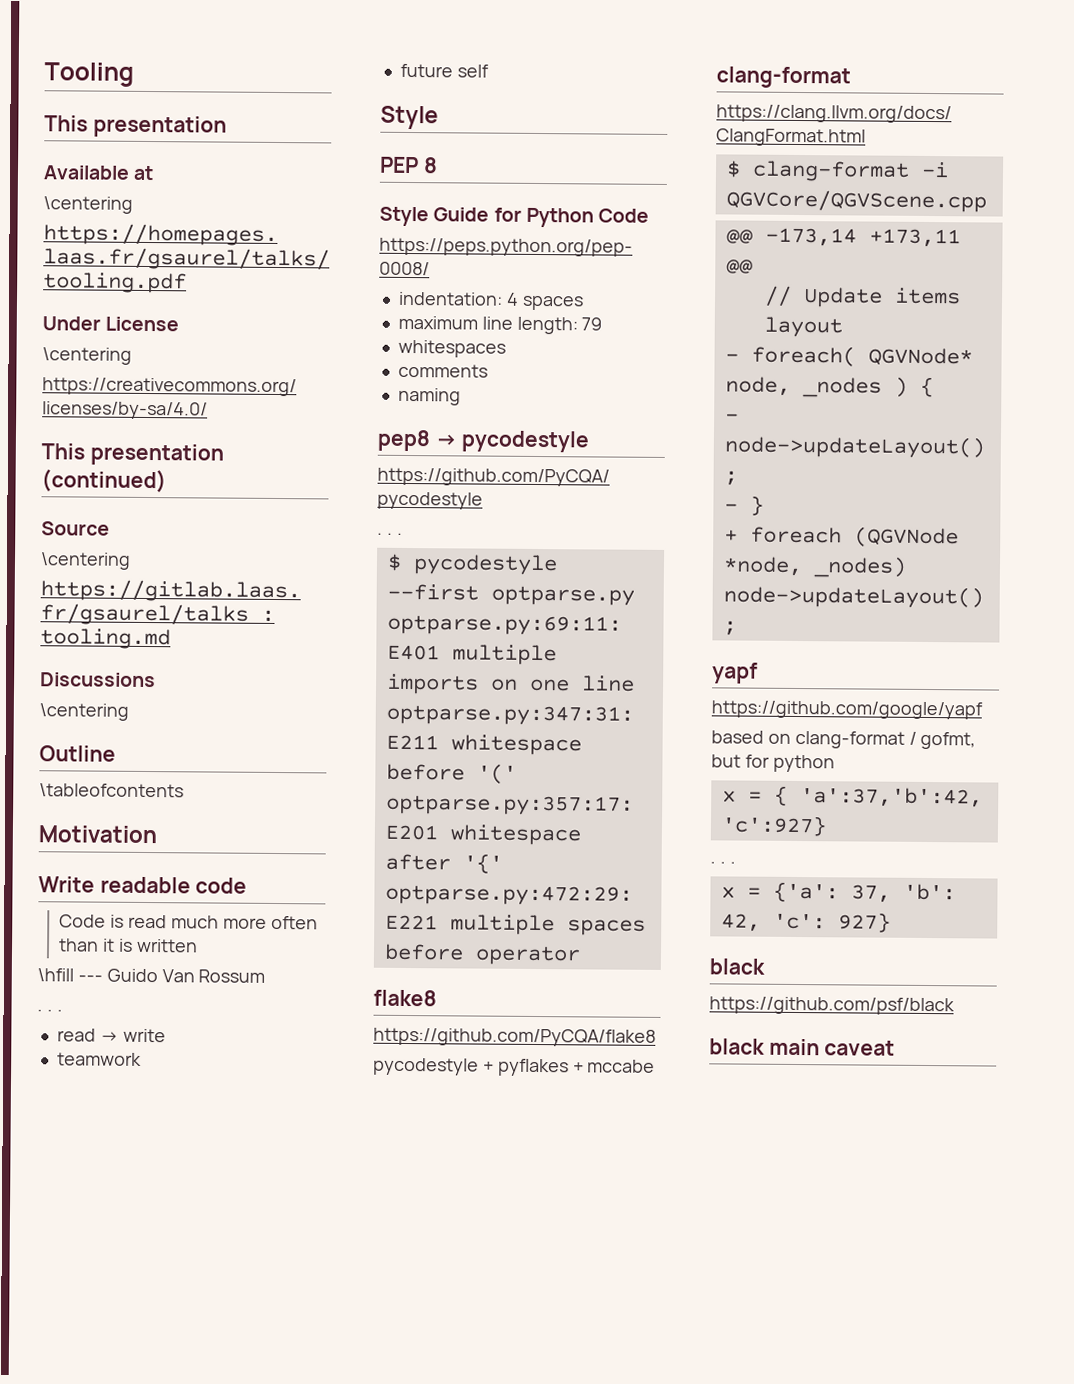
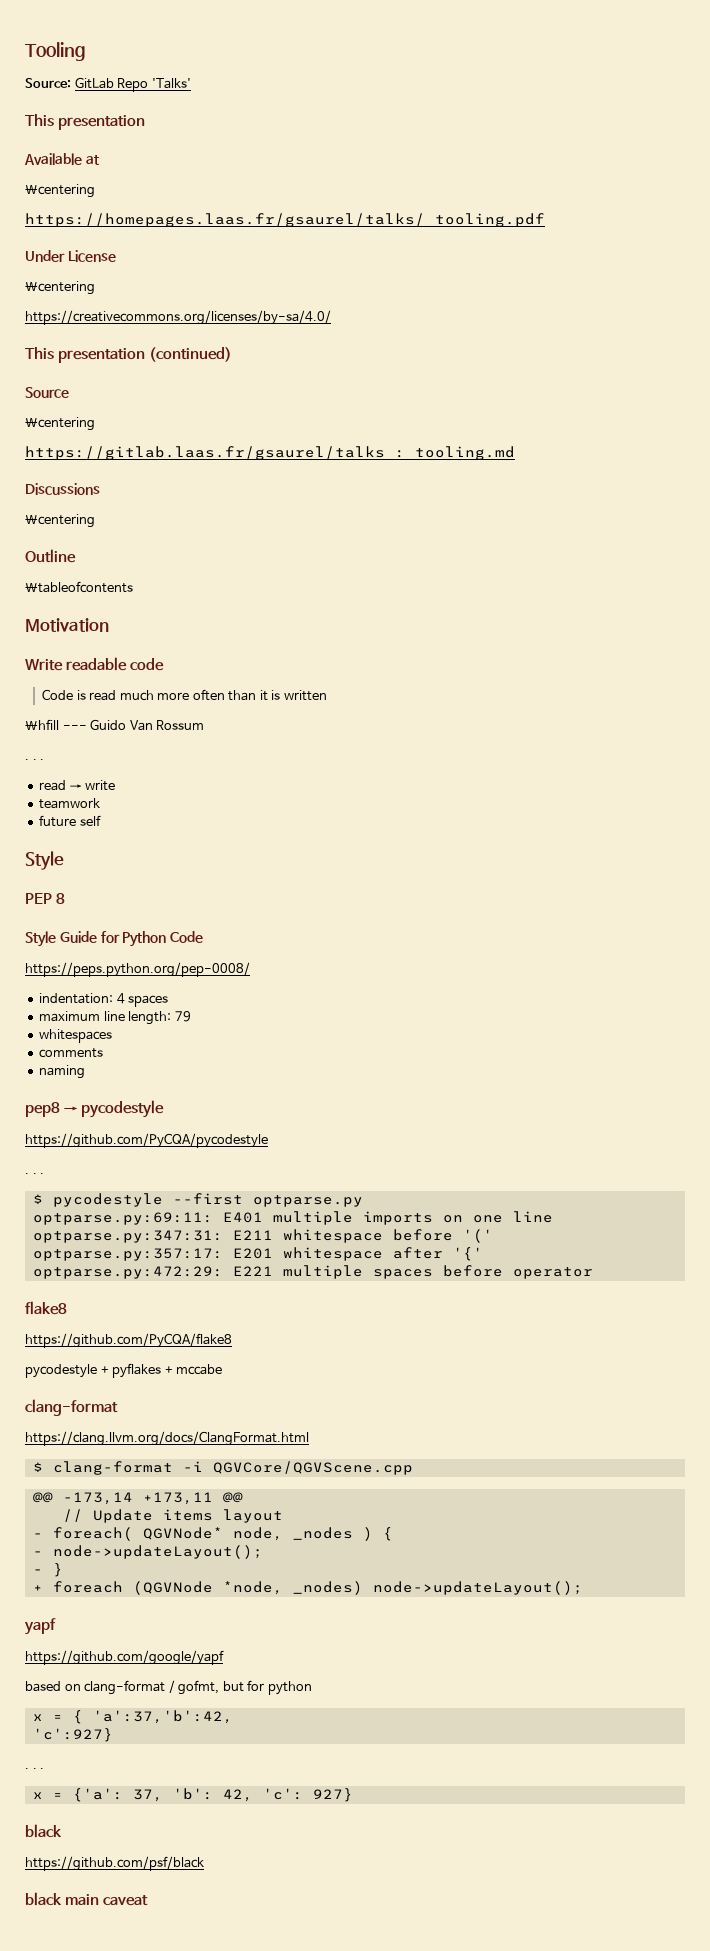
+ Source: GitLab Repo 'Talks'

